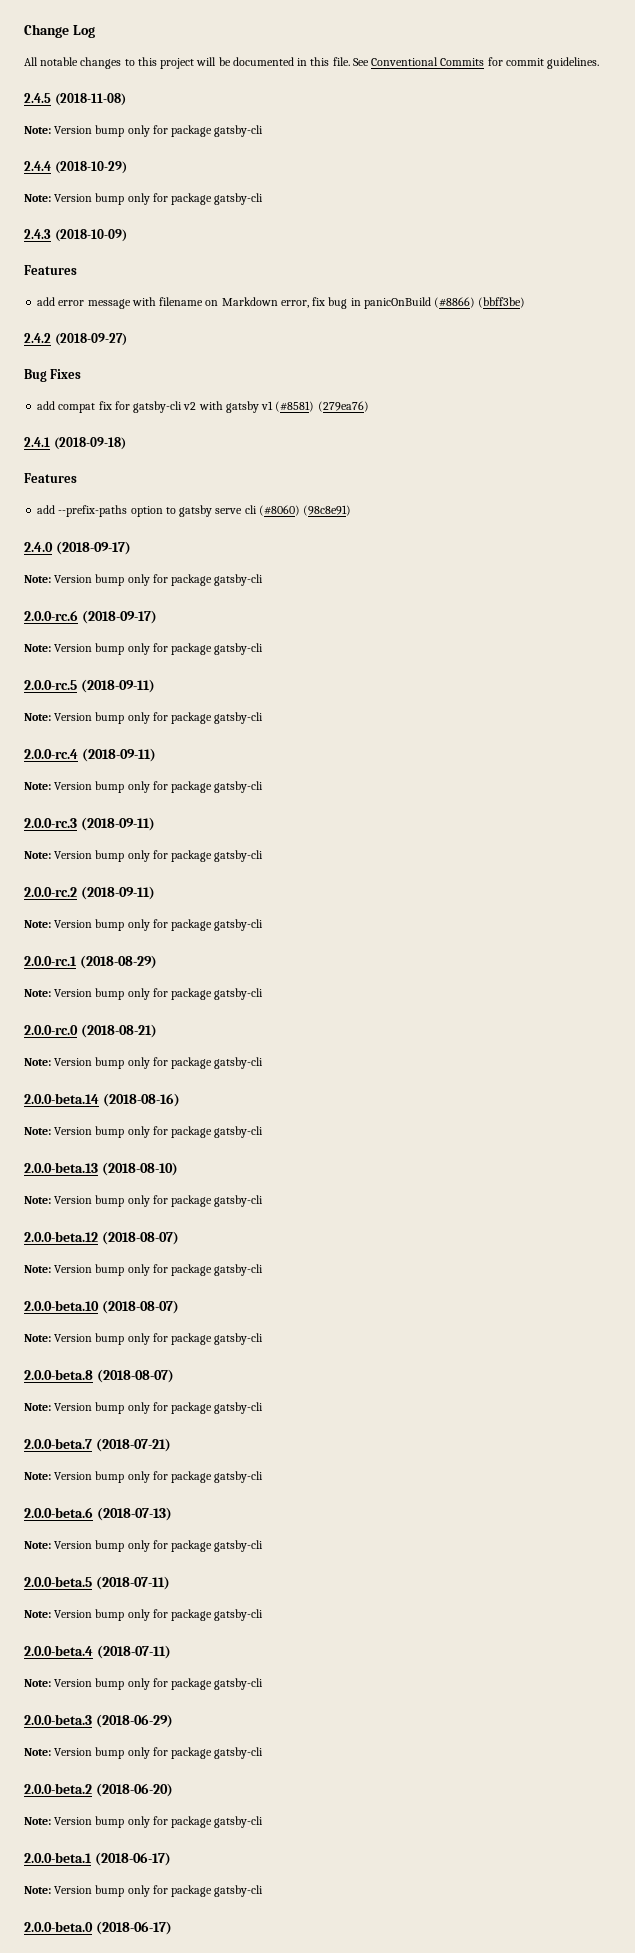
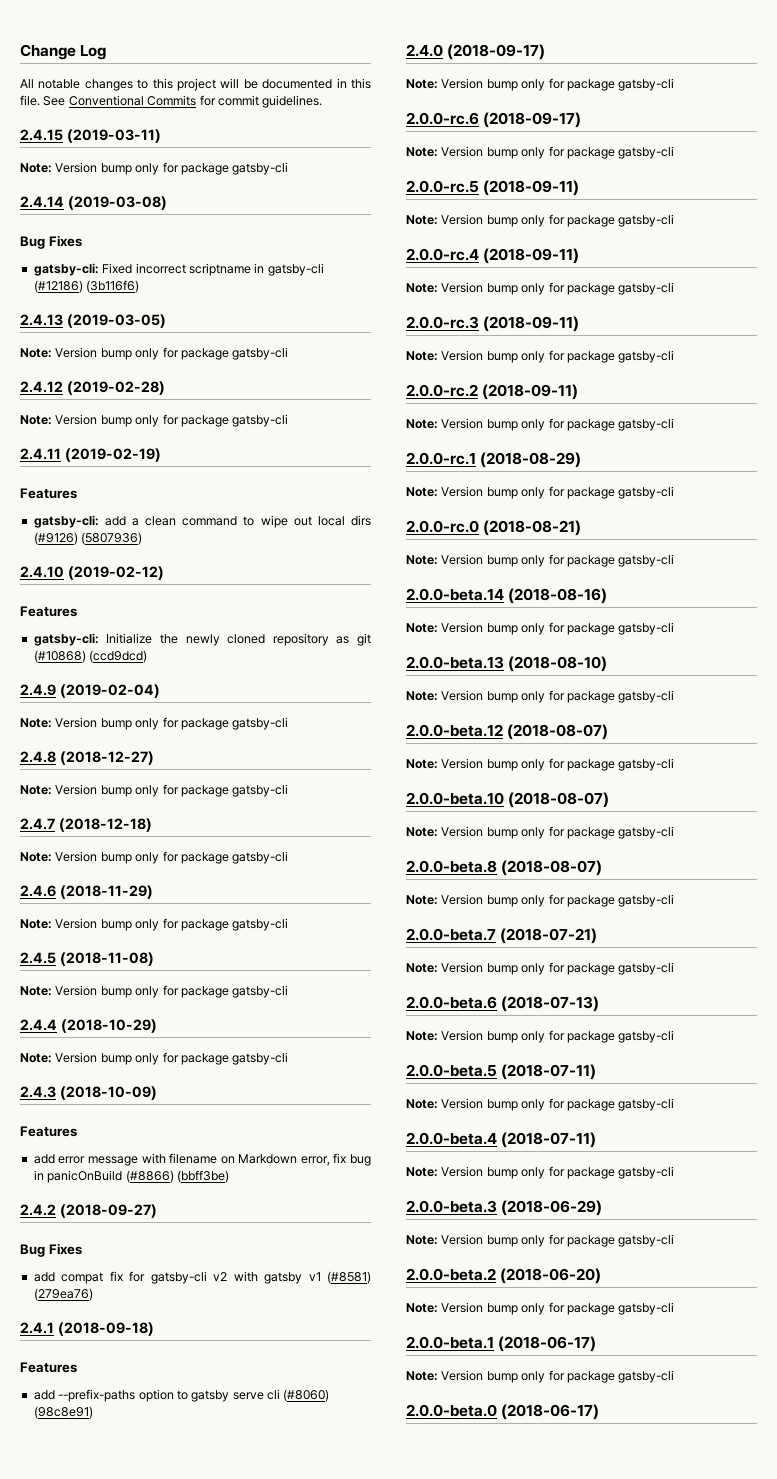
+ 2.4.15 (2019-03-11)
+ Note: Version bump only for package gatsby-cli
+ 2.4.14 (2019-03-08)
+ Bug Fixes
+ gatsby-cli: Fixed incorrect scriptname in gatsby-cli (#12186) (3b116f6)
+ 2.4.13 (2019-03-05)
+ Note: Version bump only for package gatsby-cli
+ 2.4.12 (2019-02-28)
+ Note: Version bump only for package gatsby-cli
+ 2.4.11 (2019-02-19)
+ Features
+ gatsby-cli: add a clean command to wipe out local dirs (#9126) (5807936)
+ 2.4.10 (2019-02-12)
+ Features
+ gatsby-cli: Initialize the newly cloned repository as git (#10868) (ccd9dcd)
+ 2.4.9 (2019-02-04)
+ Note: Version bump only for package gatsby-cli
+ 2.4.8 (2018-12-27)
+ Note: Version bump only for package gatsby-cli
+ 2.4.7 (2018-12-18)
+ Note: Version bump only for package gatsby-cli
+ 2.4.6 (2018-11-29)
+ Note: Version bump only for package gatsby-cli

